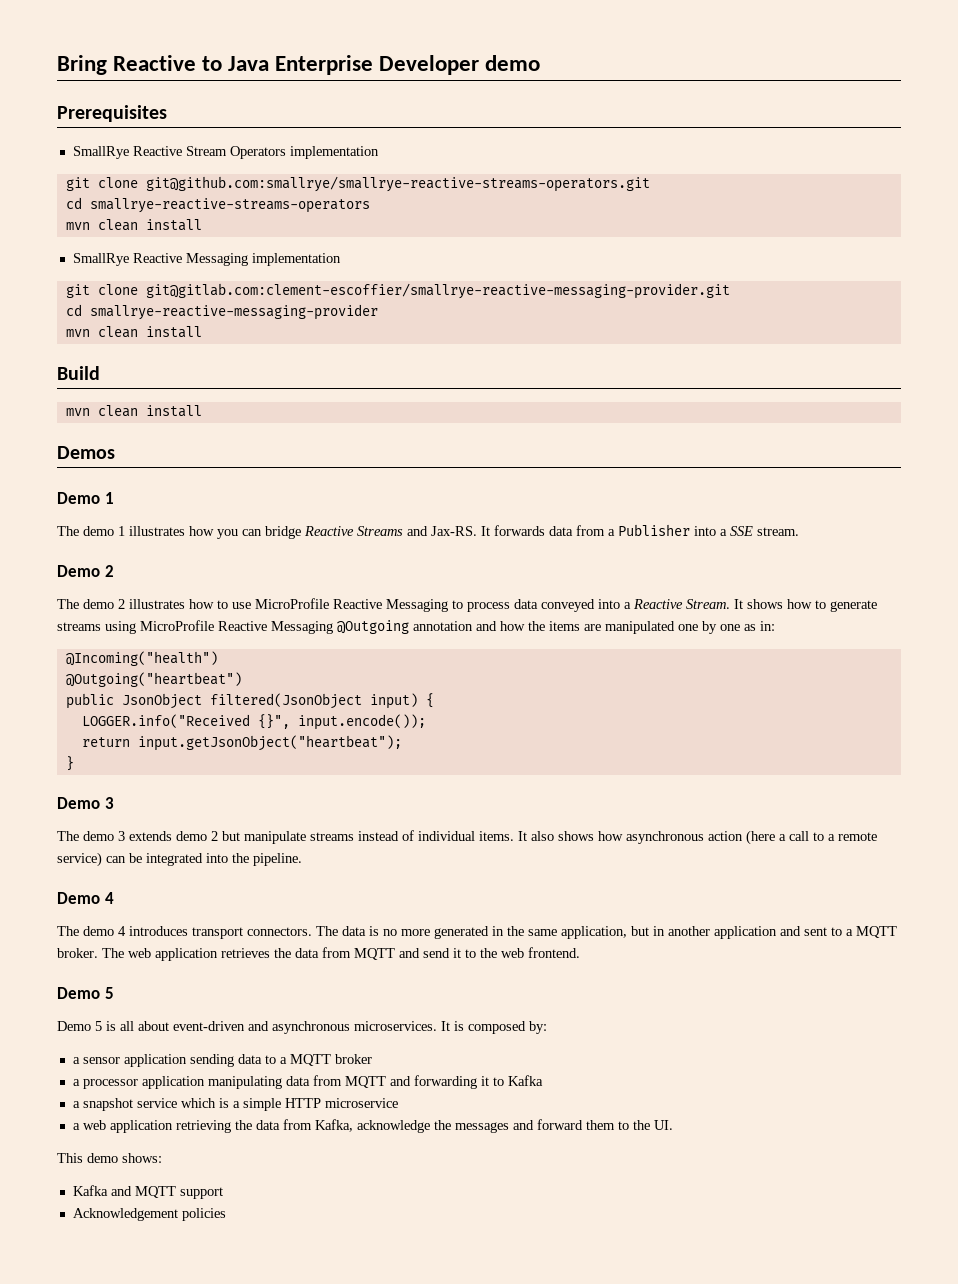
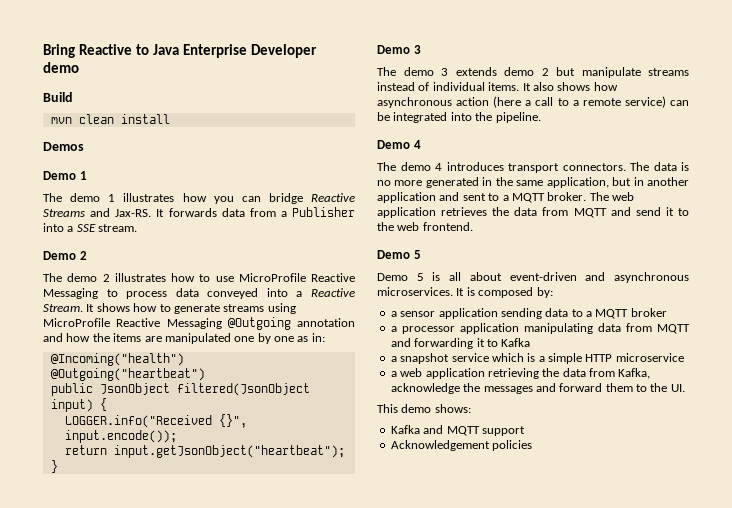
- Prerequisites
- SmallRye Reactive Stream Operators implementation
- git clone git@github.com:smallrye/smallrye-reactive-streams-operators.git
- cd smallrye-reactive-streams-operators
- mvn clean install
- SmallRye Reactive Messaging implementation
- git clone git@gitlab.com:clement-escoffier/smallrye-reactive-messaging-provider.git
- cd smallrye-reactive-messaging-provider
- mvn clean install

